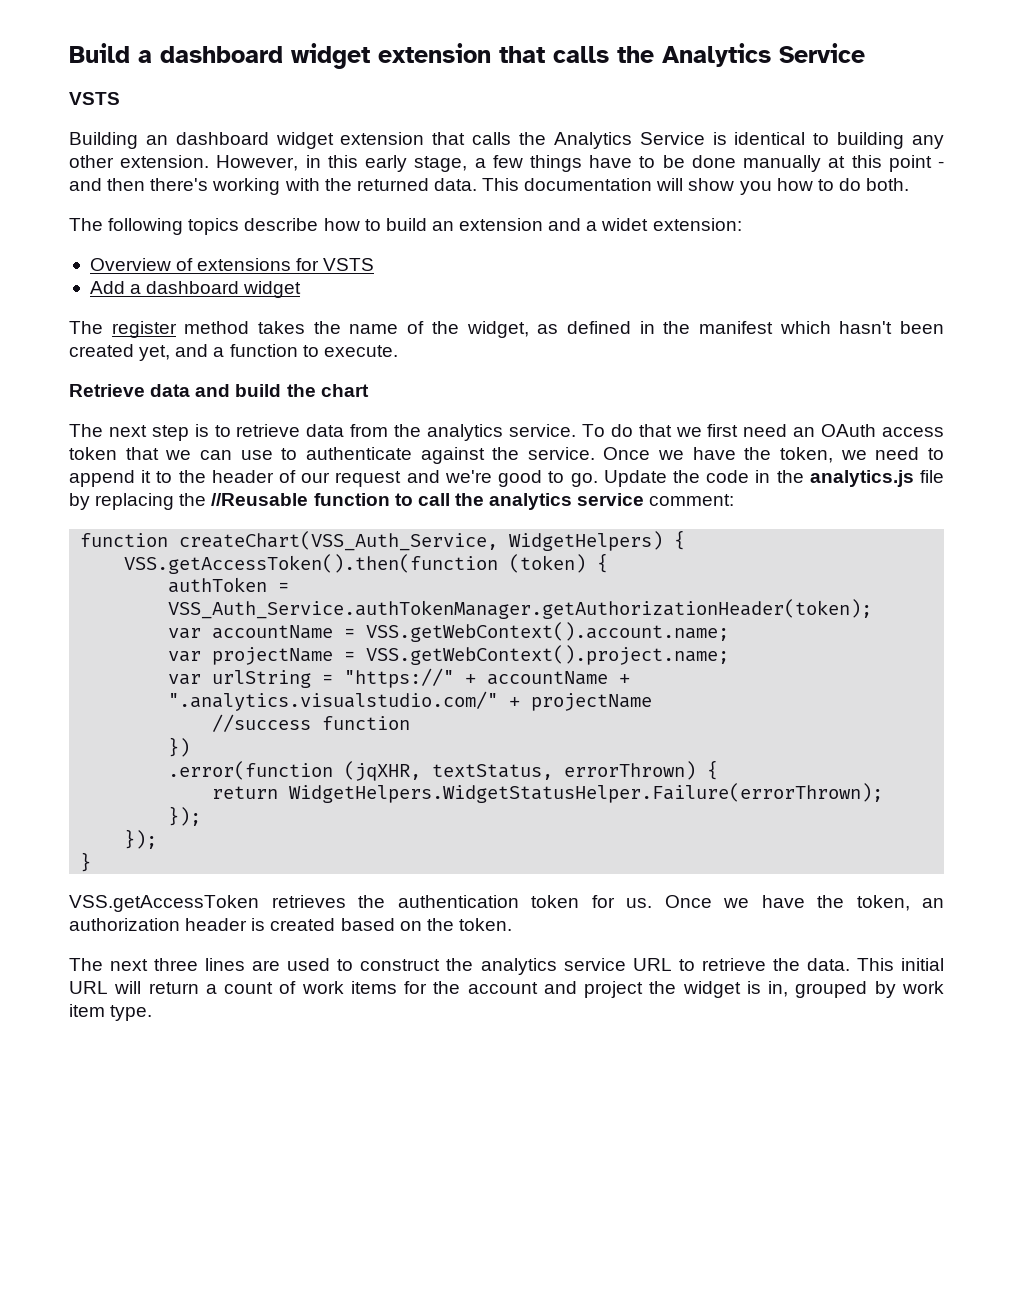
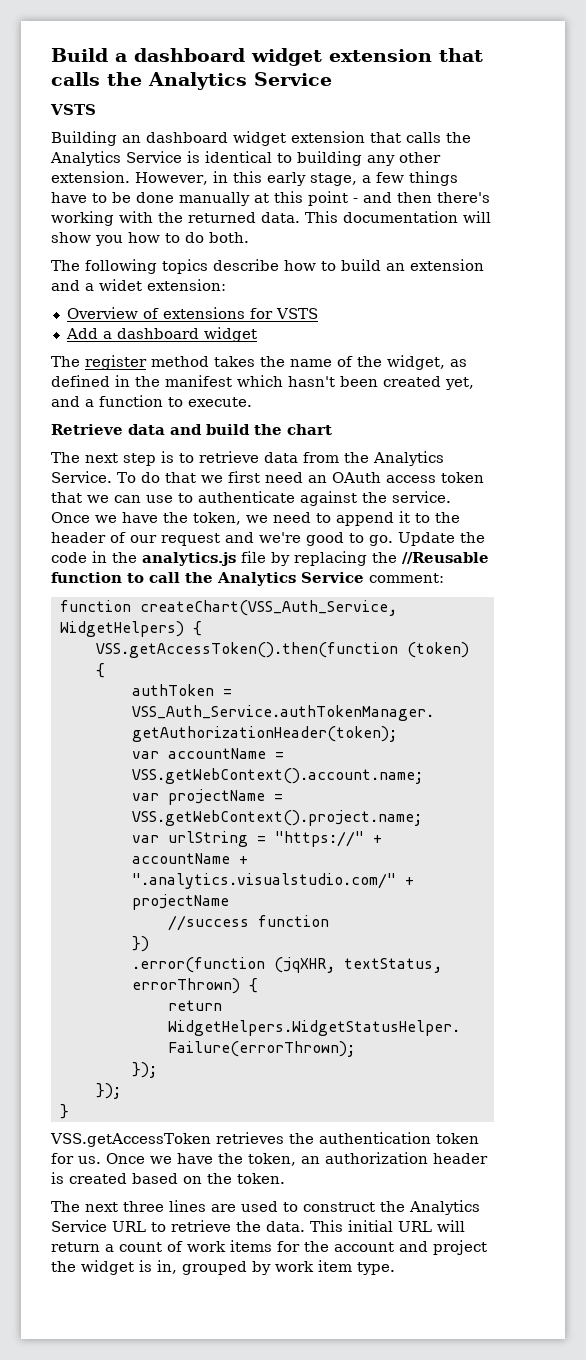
- The next step is to retrieve data from the analytics service.
+ The next step is to retrieve data from the Analytics Service.
- Update the code in the analytics.js file by replacing the //Reusable function to call the analytics service comment:
+ Update the code in the analytics.js file by replacing the //Reusable function to call the Analytics Service comment:
- The next three lines are used to construct the analytics service URL to retrieve the data.
+ The next three lines are used to construct the Analytics Service URL to retrieve the data.

